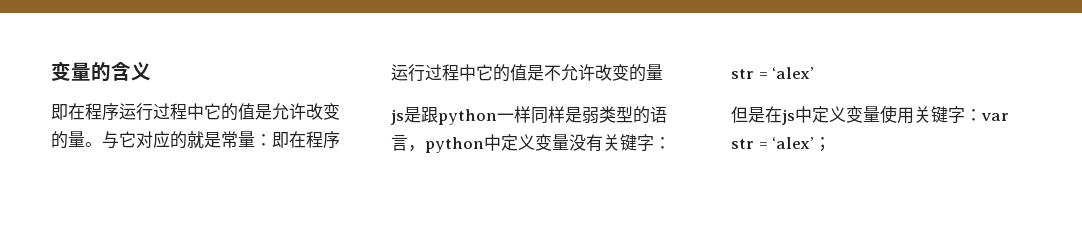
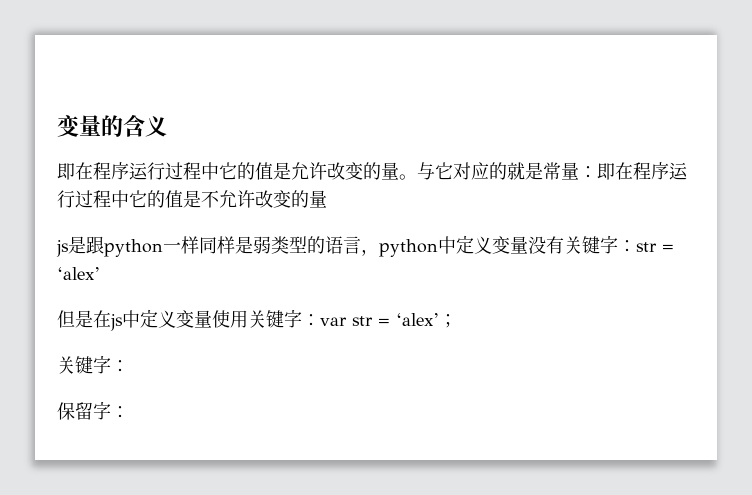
  但是在js中定义变量使用关键字：var str = ‘alex’；
+ 关键字：
+ 保留字：

